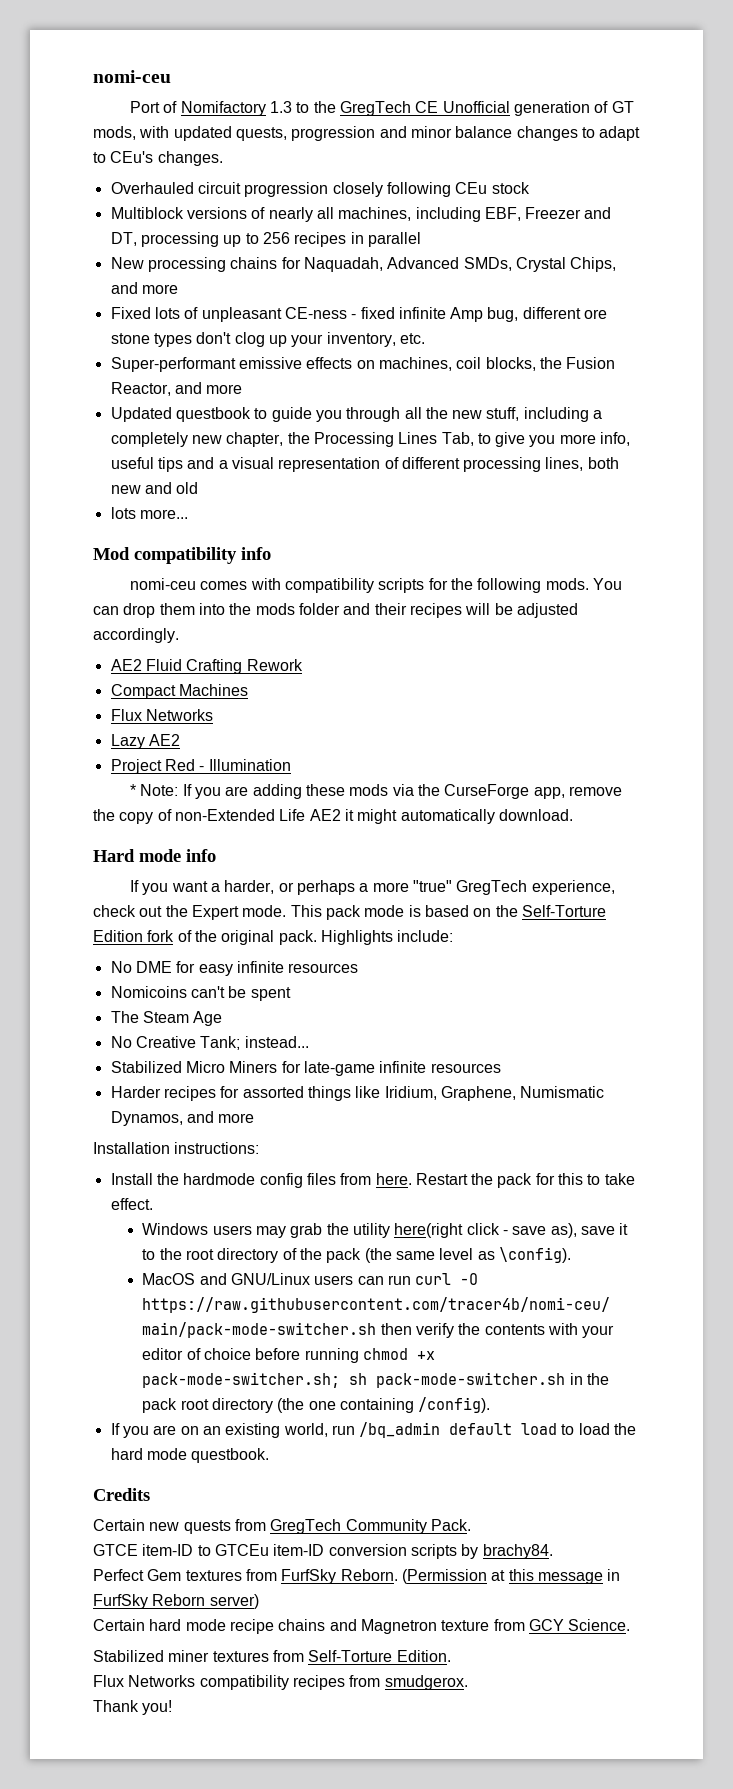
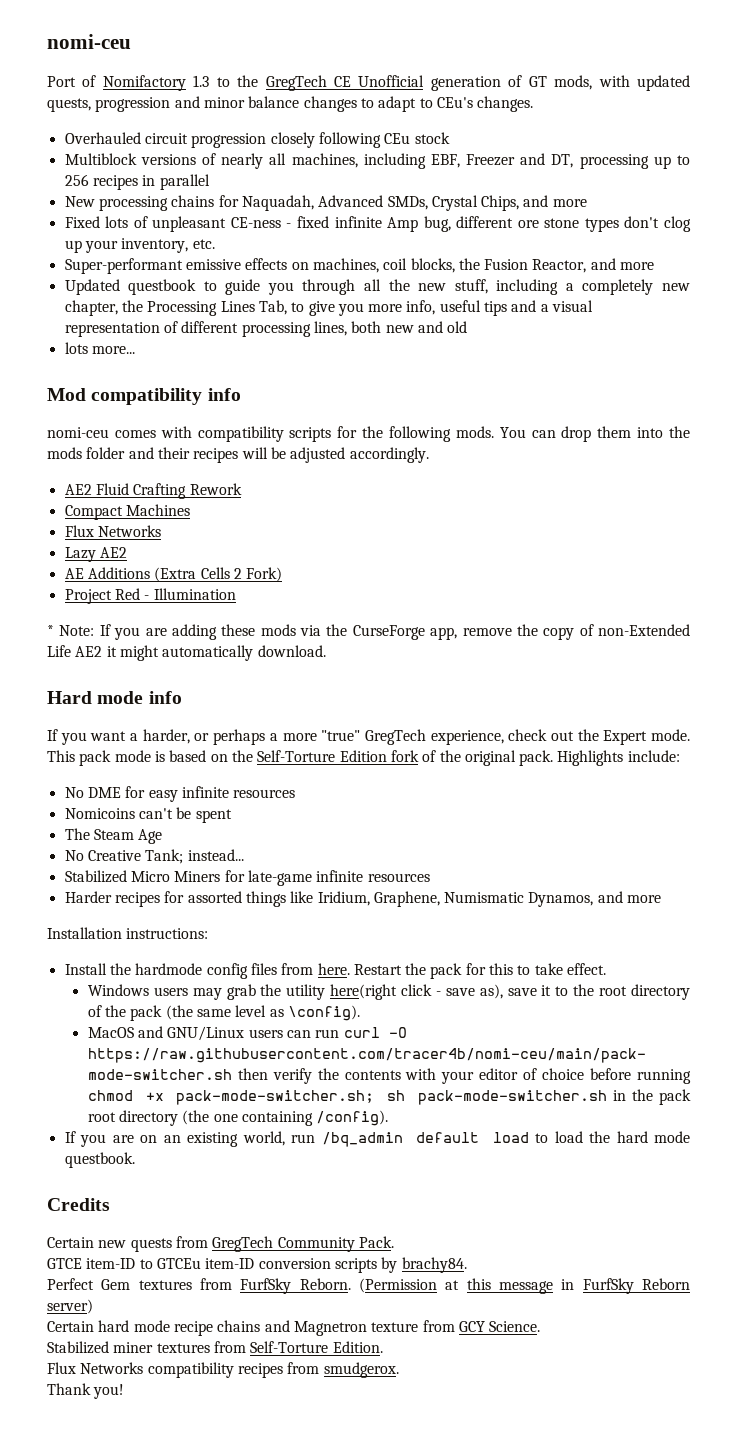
+ AE Additions (Extra Cells 2 Fork)

